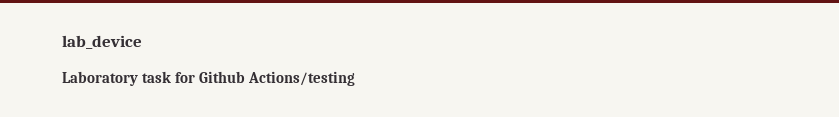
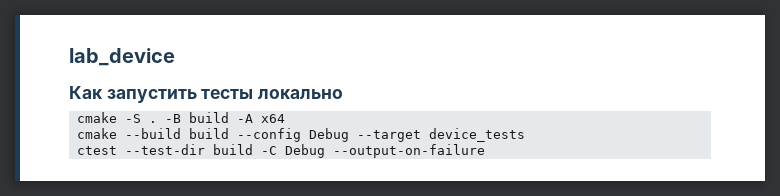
- Laboratory task for Github Actions/testing
+ Как запустить тесты локально
+ cmake -S . -B build -A x64
+ cmake --build build --config Debug --target device_tests
+ ctest --test-dir build -C Debug --output-on-failure

